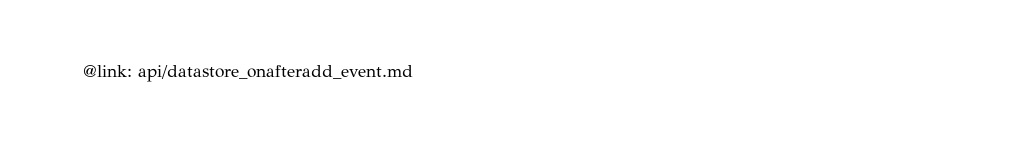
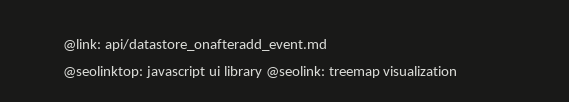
+ @seolinktop: javascript ui library @seolink: treemap visualization

